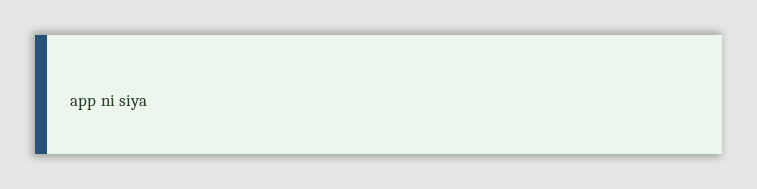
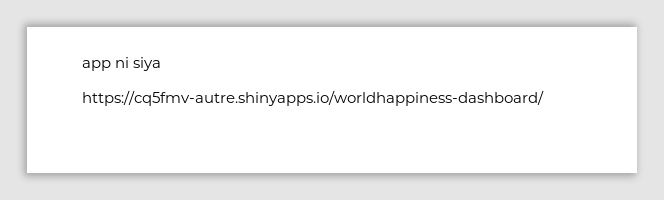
+ https://cq5fmv-autre.shinyapps.io/worldhappiness-dashboard/

